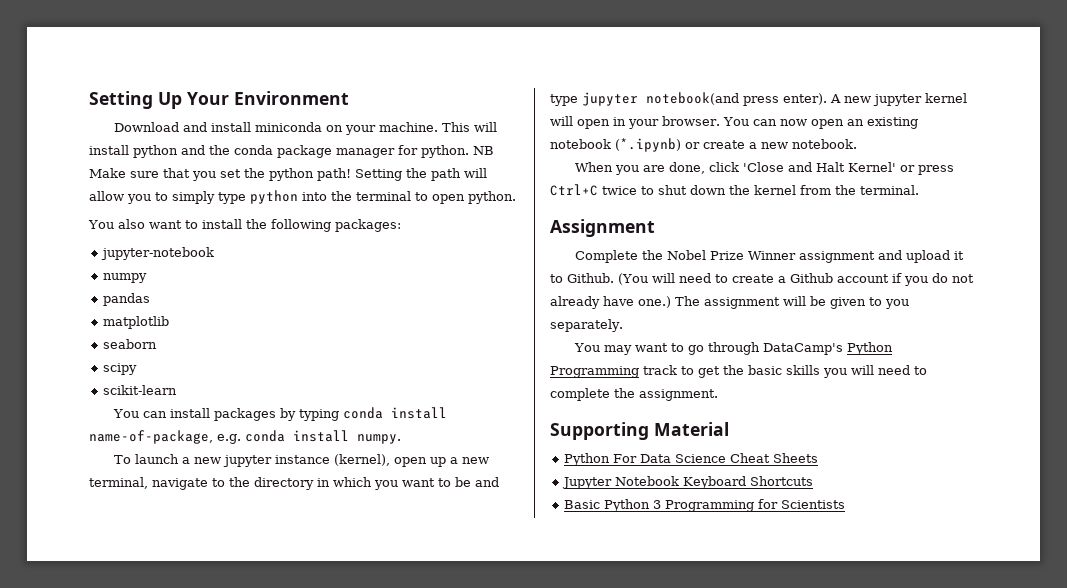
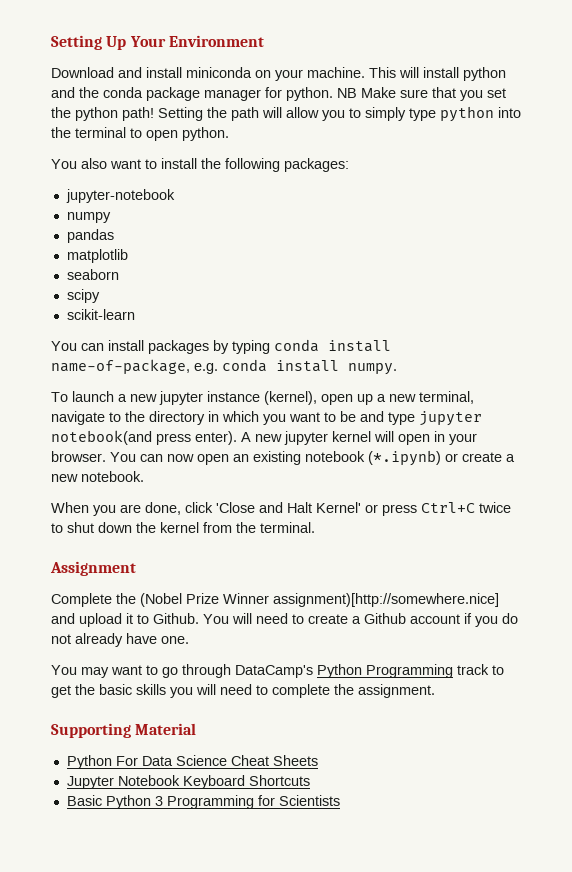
- Complete the Nobel Prize Winner assignment and upload it to Github.
+ Complete the (Nobel Prize Winner assignment)[http://somewhere.nice] and upload it to Github.
- (You will need to create a Github account if you do not already have one.) The assignment will be given to you separately.
+ You will need to create a Github account if you do not already have one.

